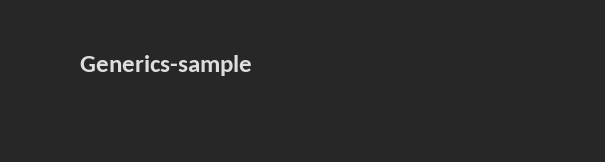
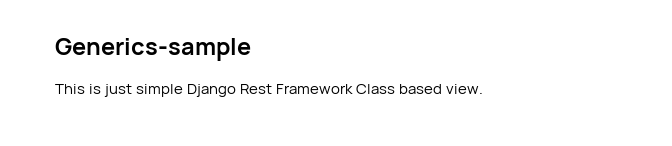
+ This is just simple Django Rest Framework Class based view.

